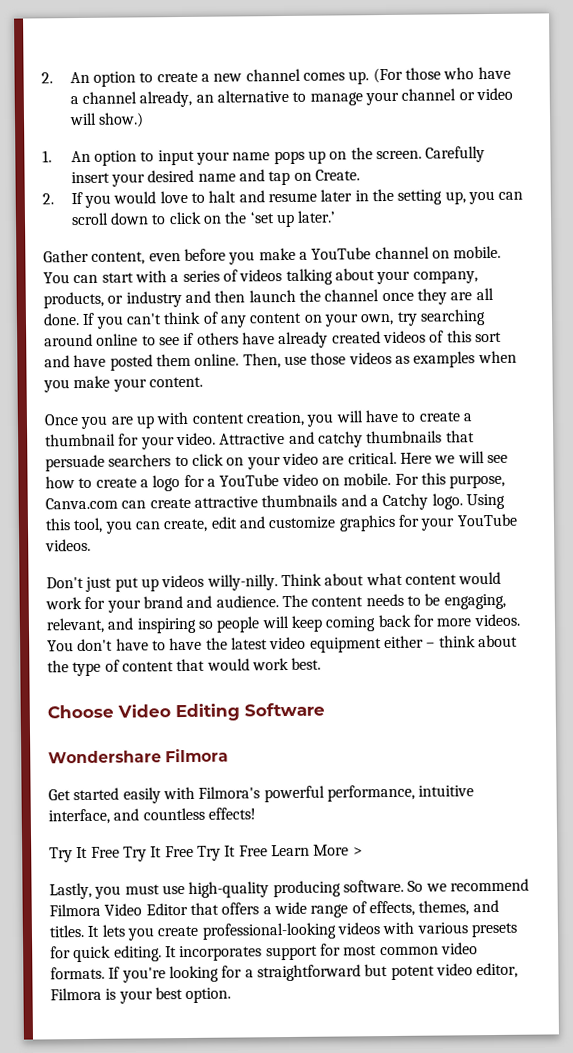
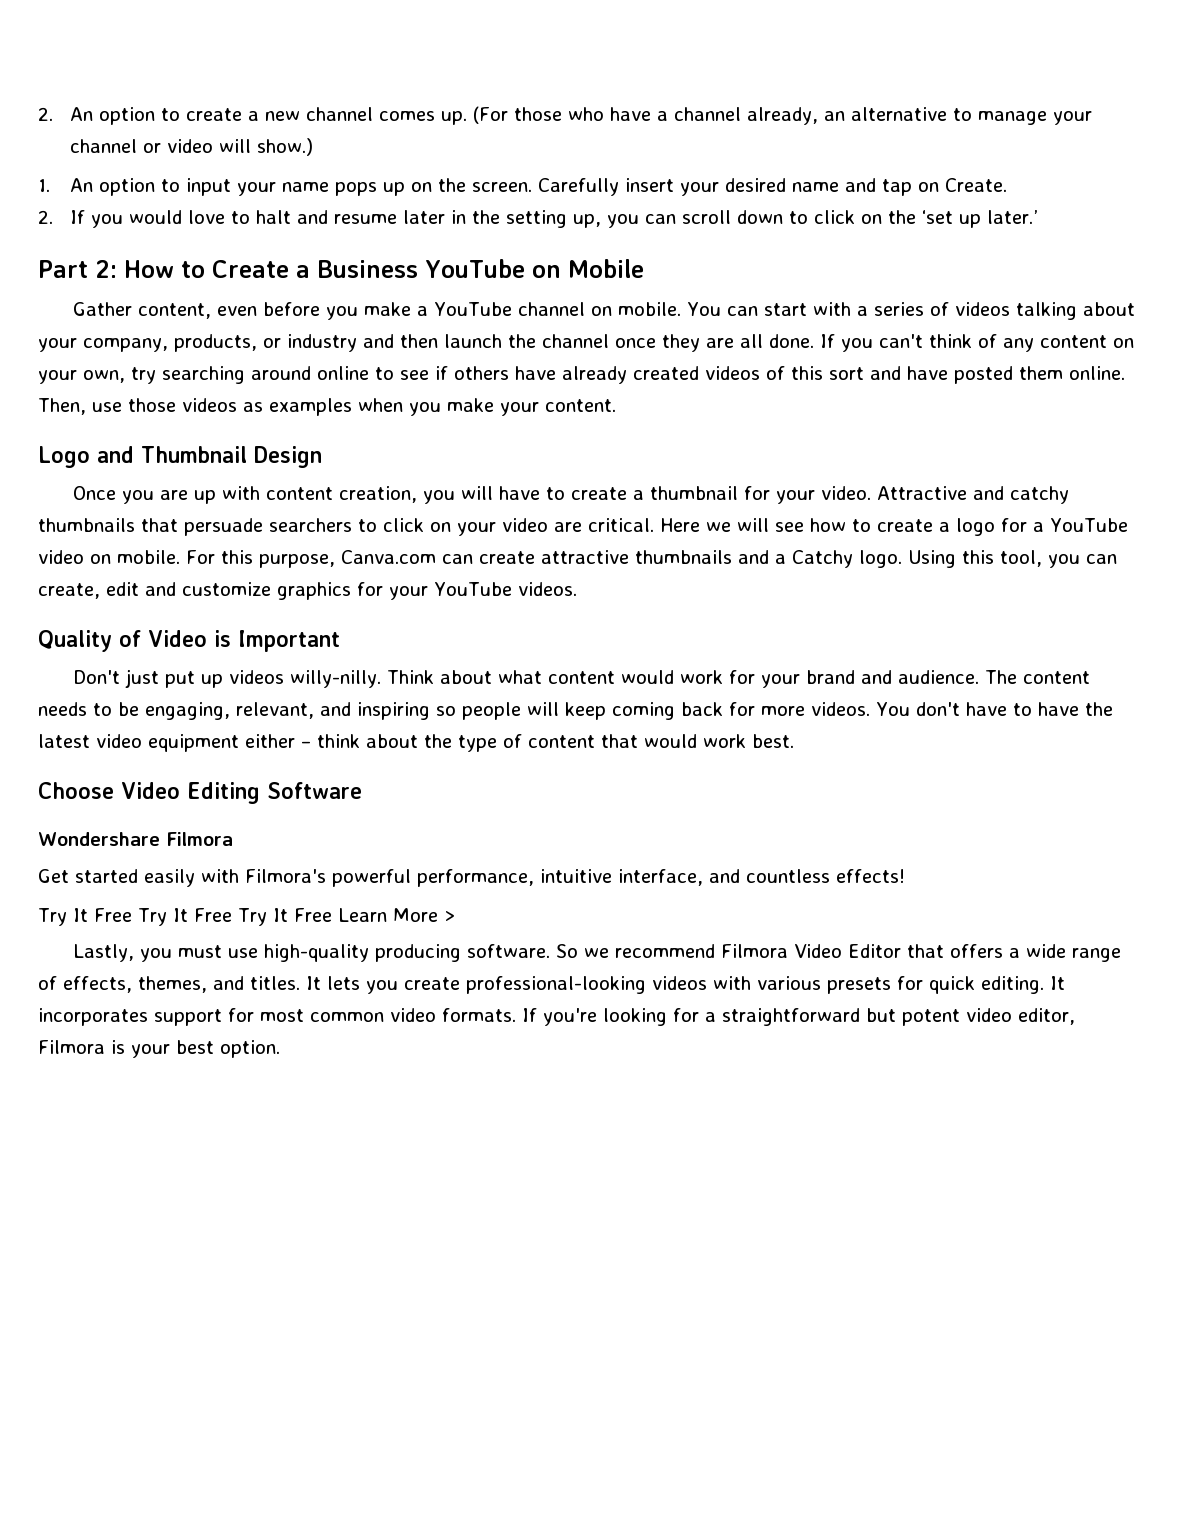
+ Part 2: How to Create a Business YouTube on Mobile
+ Logo and Thumbnail Design
+ Quality of Video is Important

